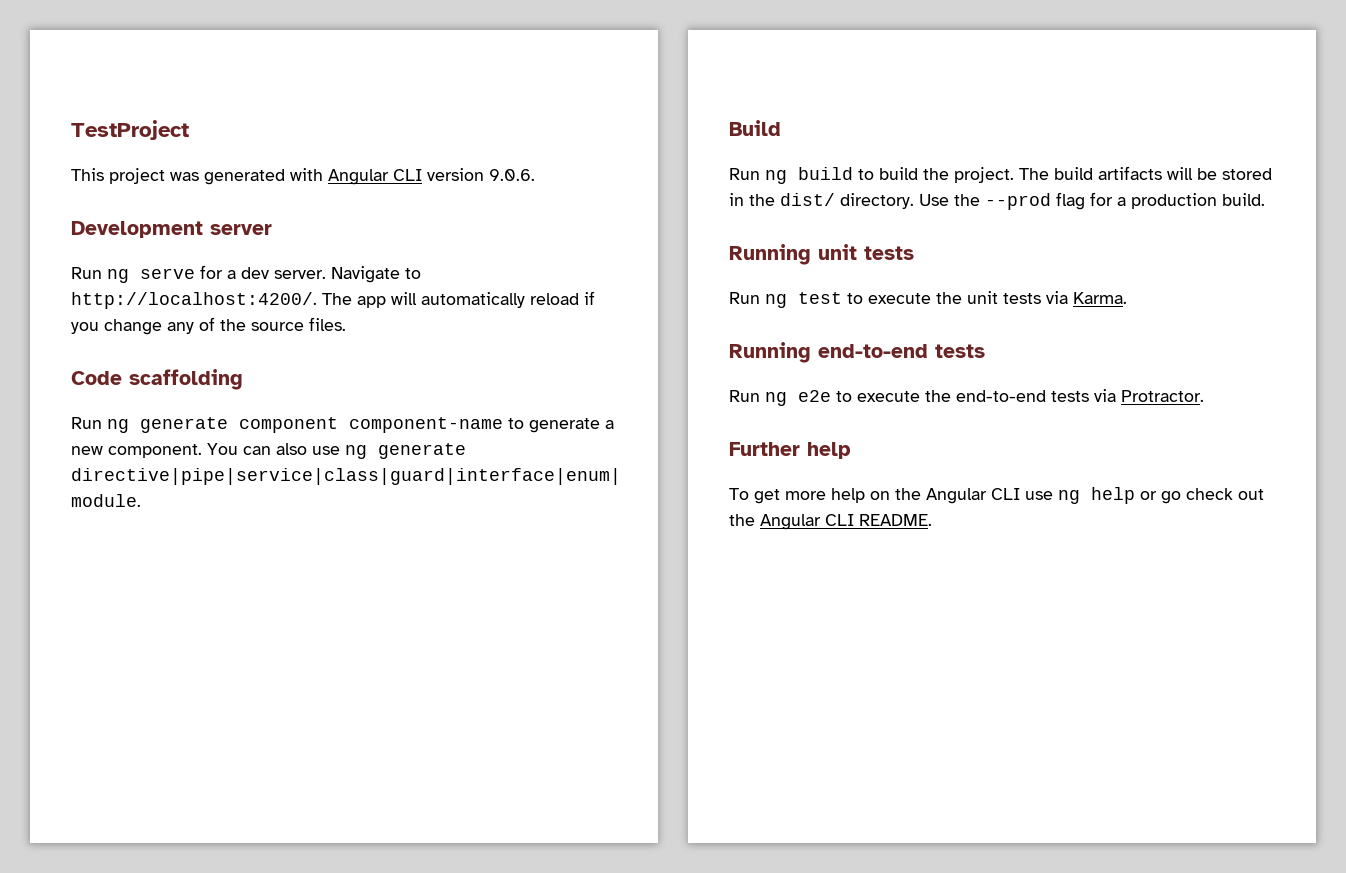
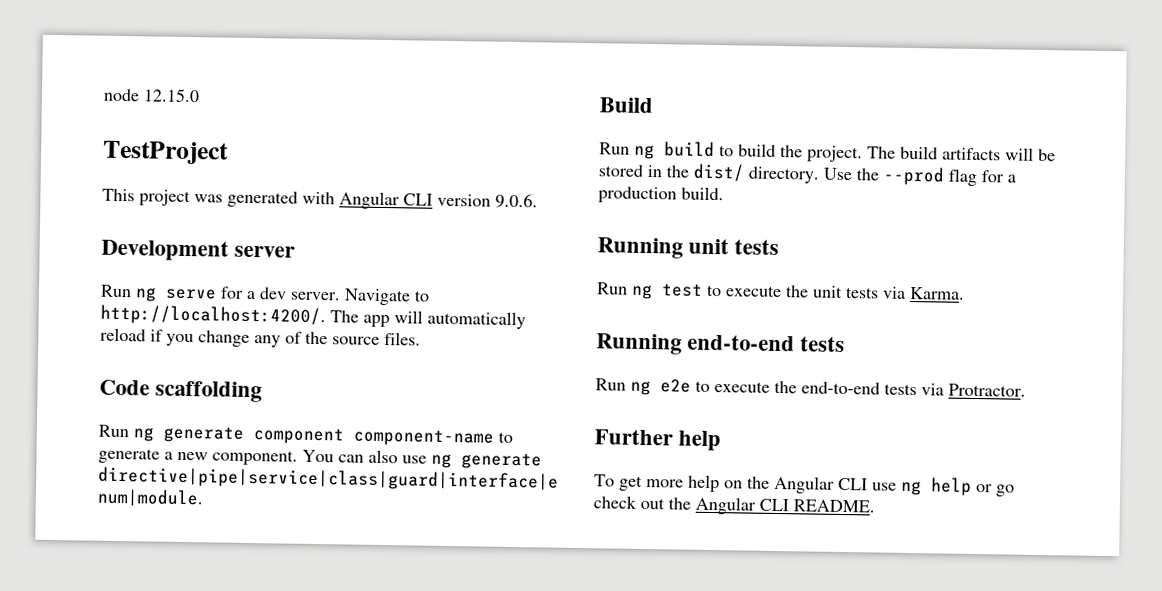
+ node 12.15.0

